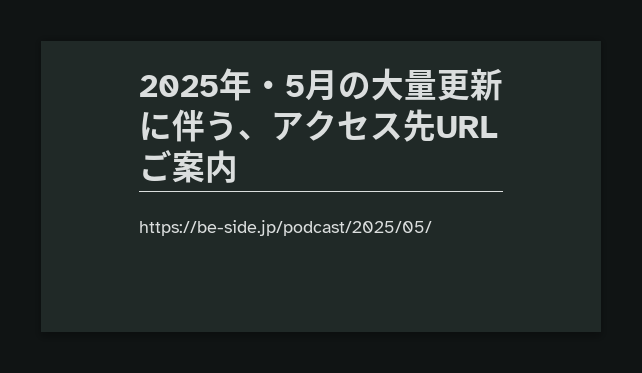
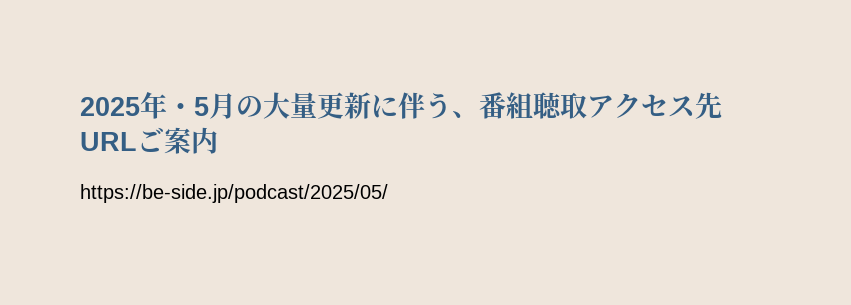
- 2025年・5月の大量更新に伴う、アクセス先URLご案内
+ 2025年・5月の大量更新に伴う、番組聴取アクセス先URLご案内

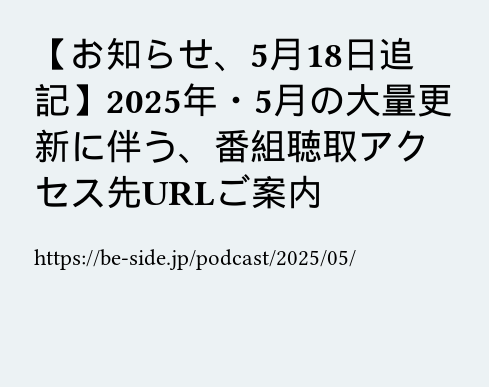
- 2025年・5月の大量更新に伴う、番組聴取アクセス先URLご案内
+ 【お知らせ、5月18日追記】2025年・5月の大量更新に伴う、番組聴取アクセス先URLご案内

